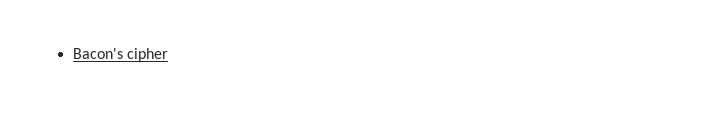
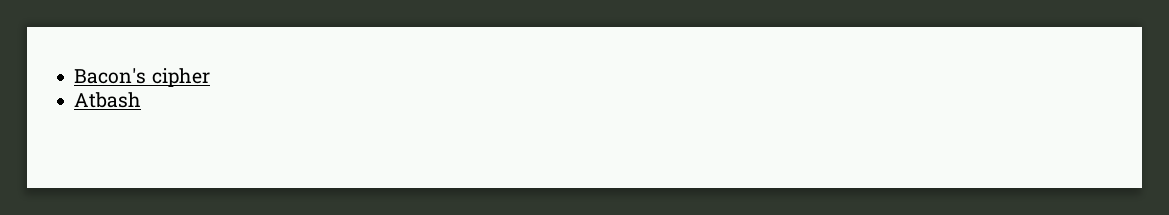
+ Atbash

